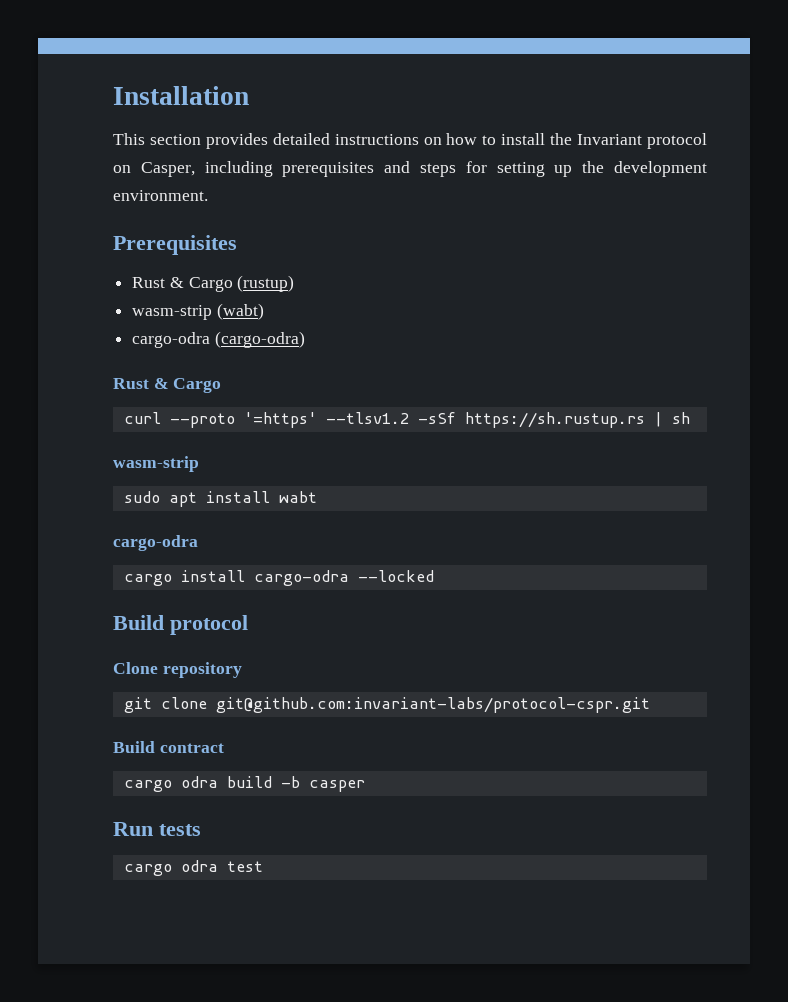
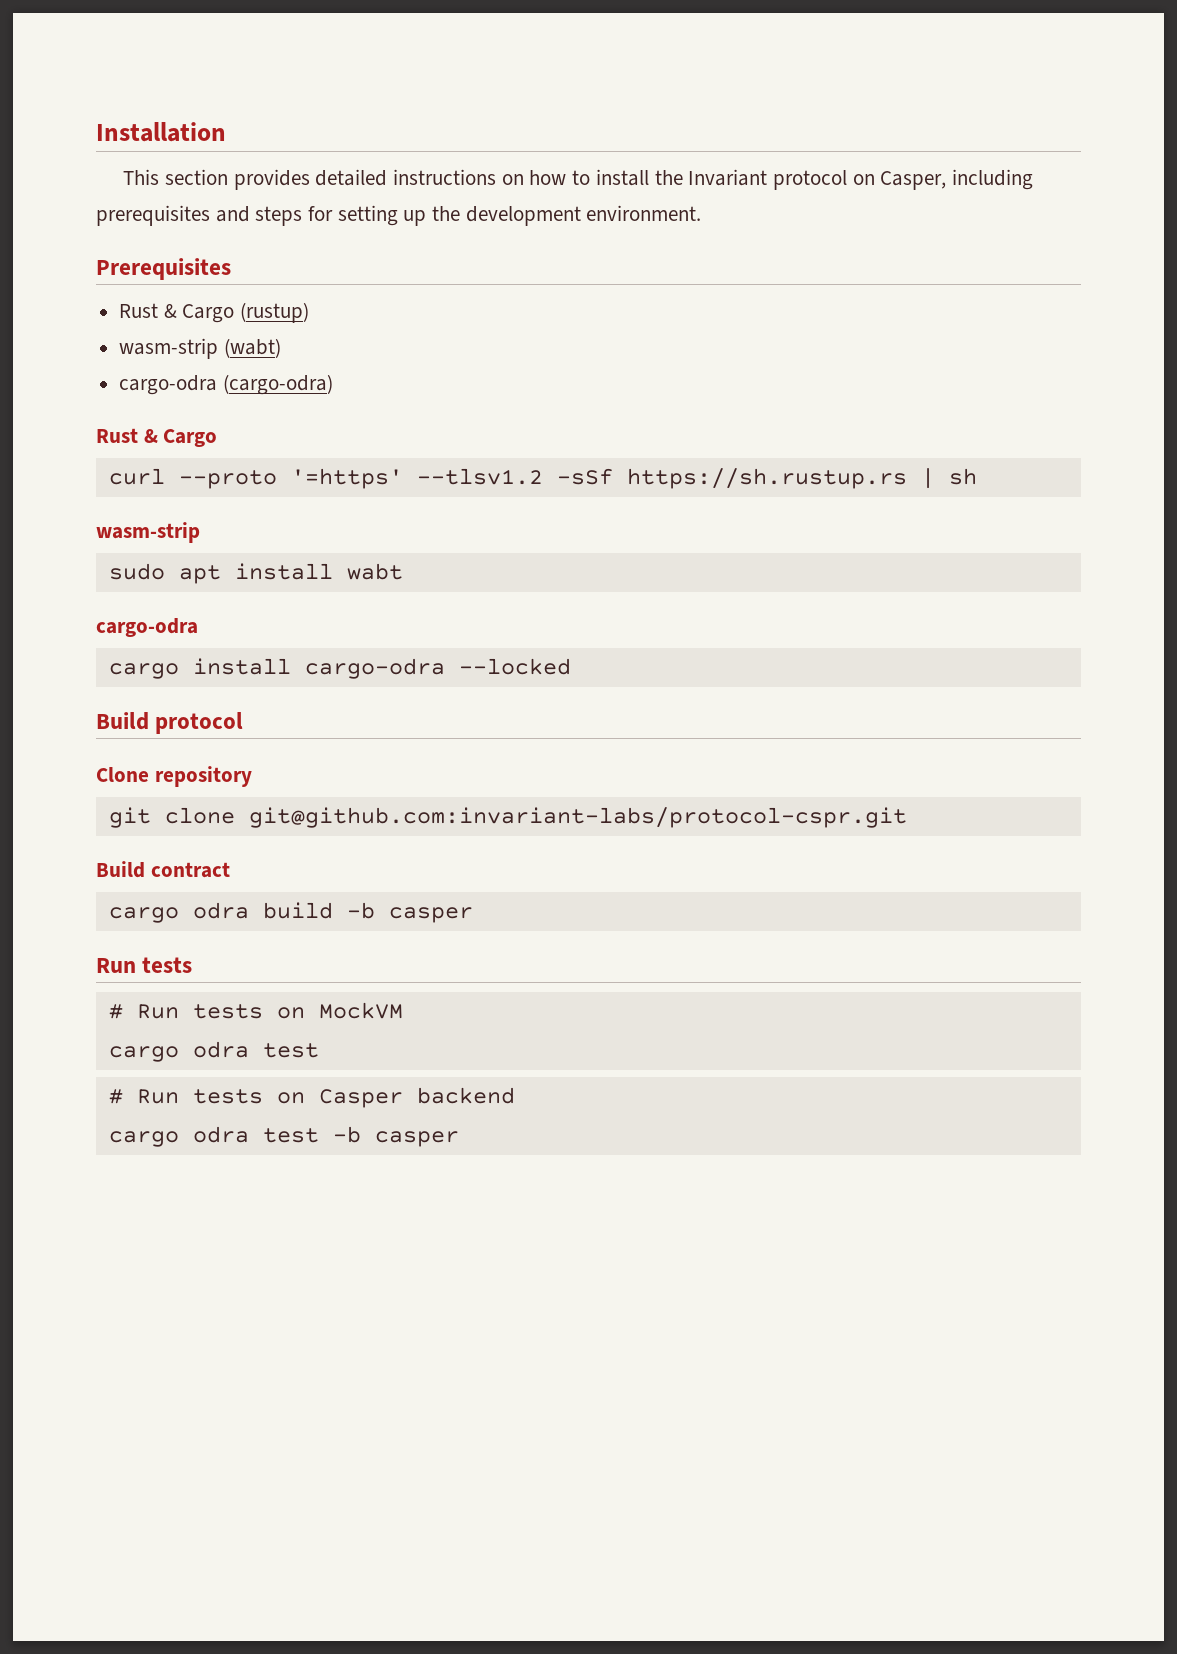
+ # Run tests on MockVM
  cargo odra test
+ # Run tests on Casper backend
+ cargo odra test -b casper

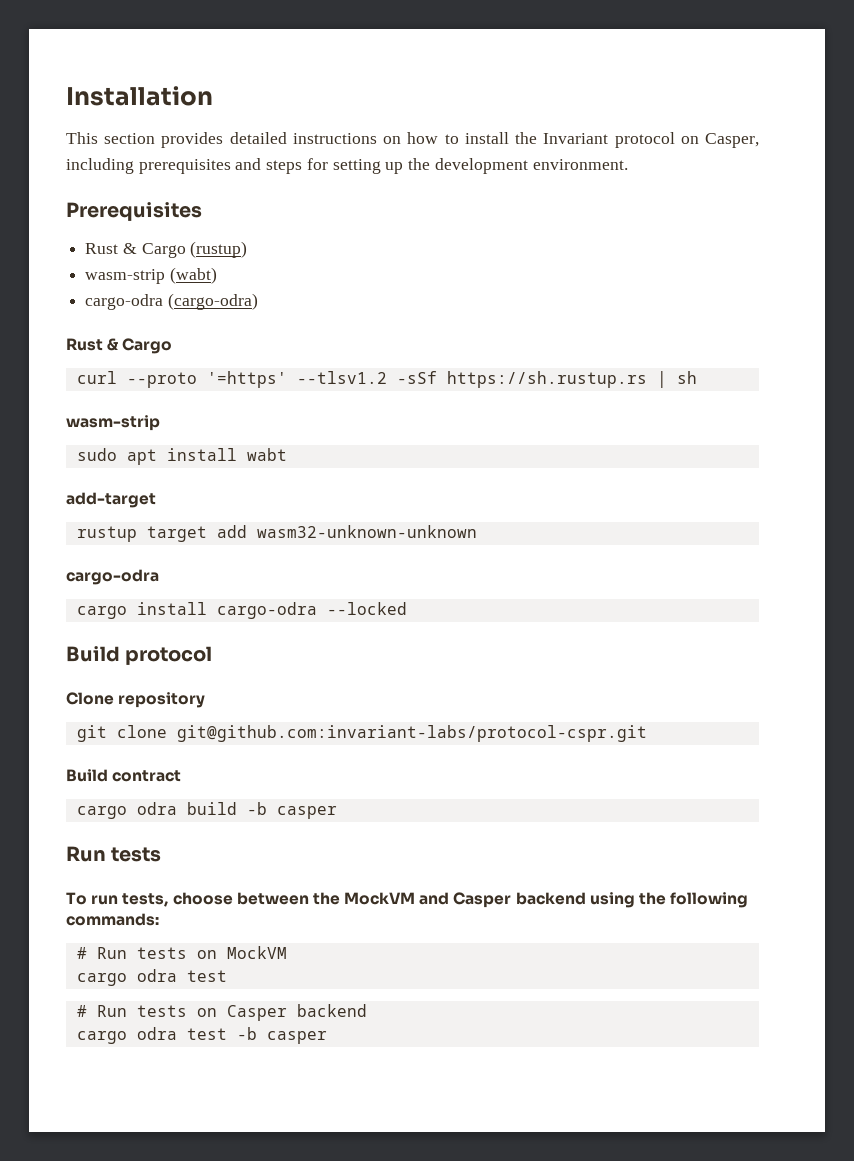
+ add-target
+ rustup target add wasm32-unknown-unknown
+ To run tests, choose between the MockVM and Casper backend using the following commands:

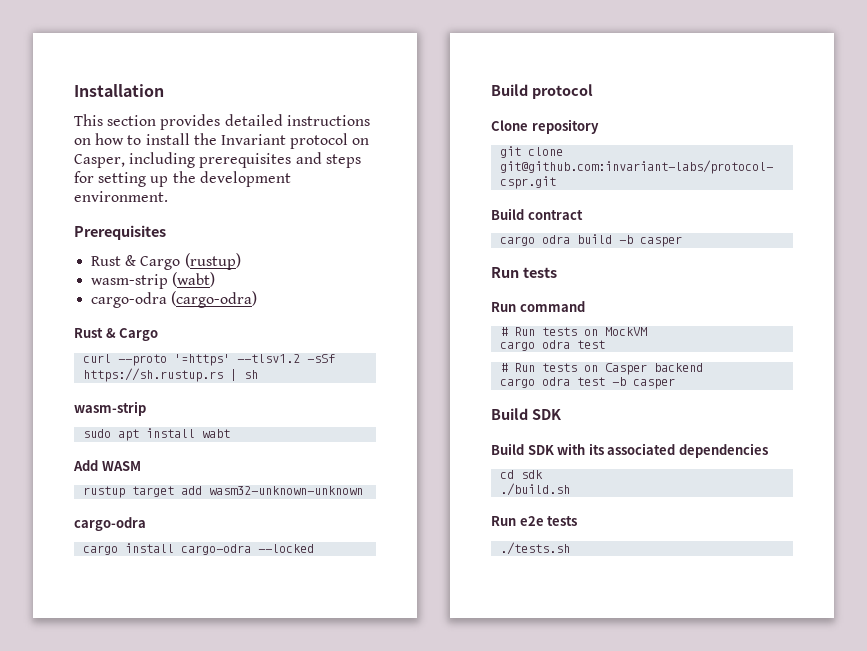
- add-target
+ Add WASM
- To run tests, choose between the MockVM and Casper backend using the following commands:
+ Run command
  cargo odra test -b casper
+ Build SDK
+ Build SDK with its associated dependencies
+ cd sdk
+ ./build.sh
+ Run e2e tests
+ ./tests.sh

